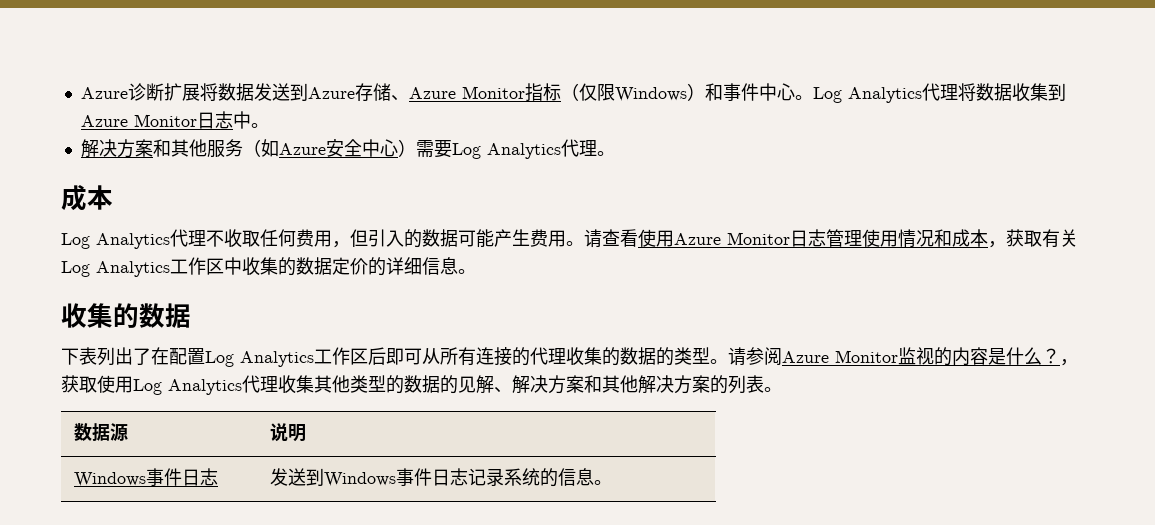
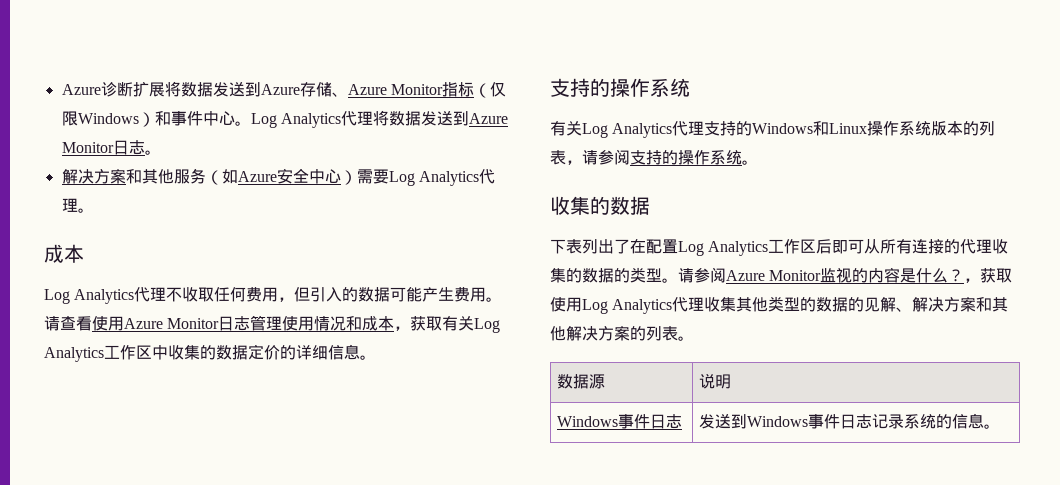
- Log Analytics代理将数据收集到Azure Monitor日志中。
+ Log Analytics代理将数据发送到Azure Monitor日志。
  请查看使用Azure Monitor日志管理使用情况和成本，获取有关Log Analytics工作区中收集的数据定价的详细信息。
+ 支持的操作系统
+ 有关Log Analytics代理支持的Windows和Linux操作系统版本的列表，请参阅支持的操作系统。

